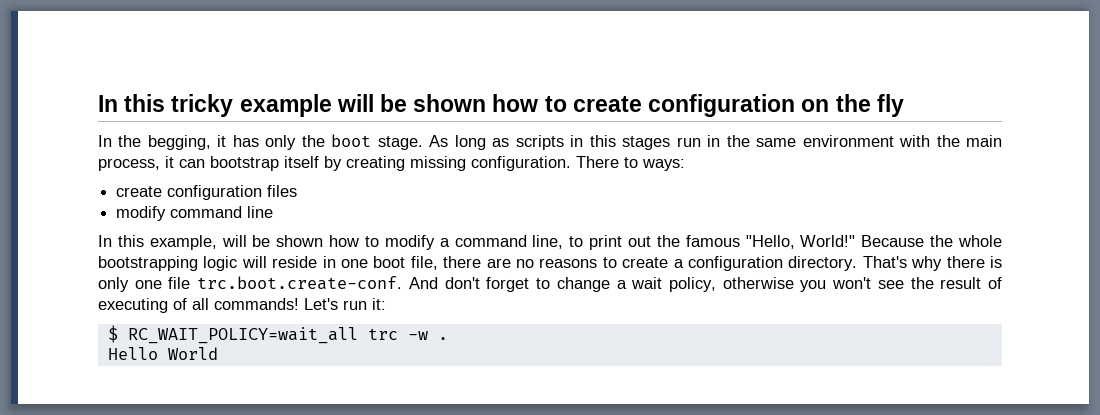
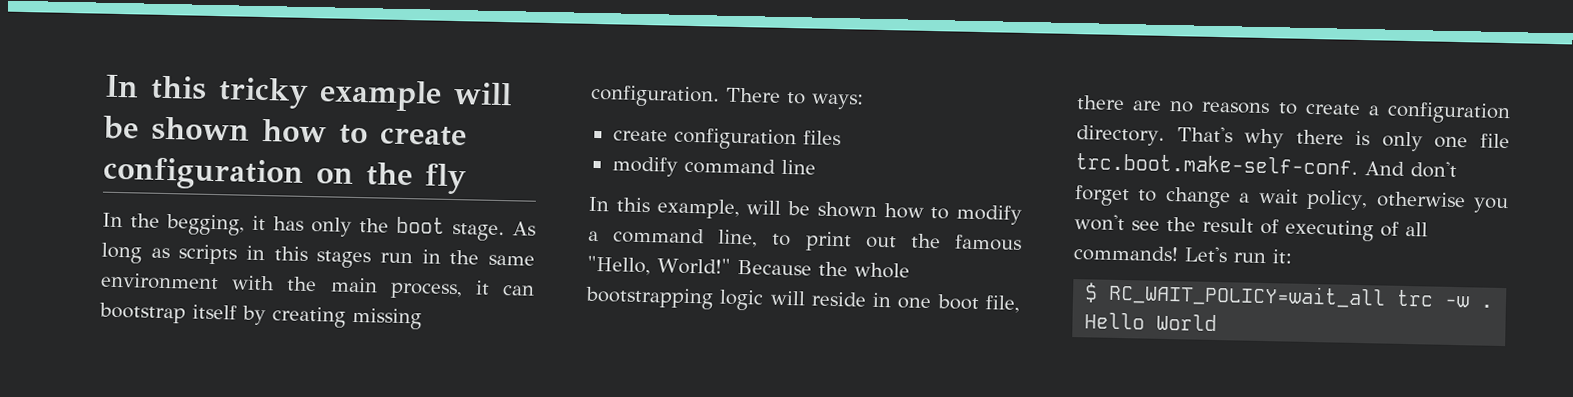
- That's why there is only one file trc.boot.create-conf. And don't forget to change a wait policy, otherwise you won't see the result of executing of all commands!
+ That's why there is only one file trc.boot.make-self-conf. And don't forget to change a wait policy, otherwise you won't see the result of executing of all commands!

